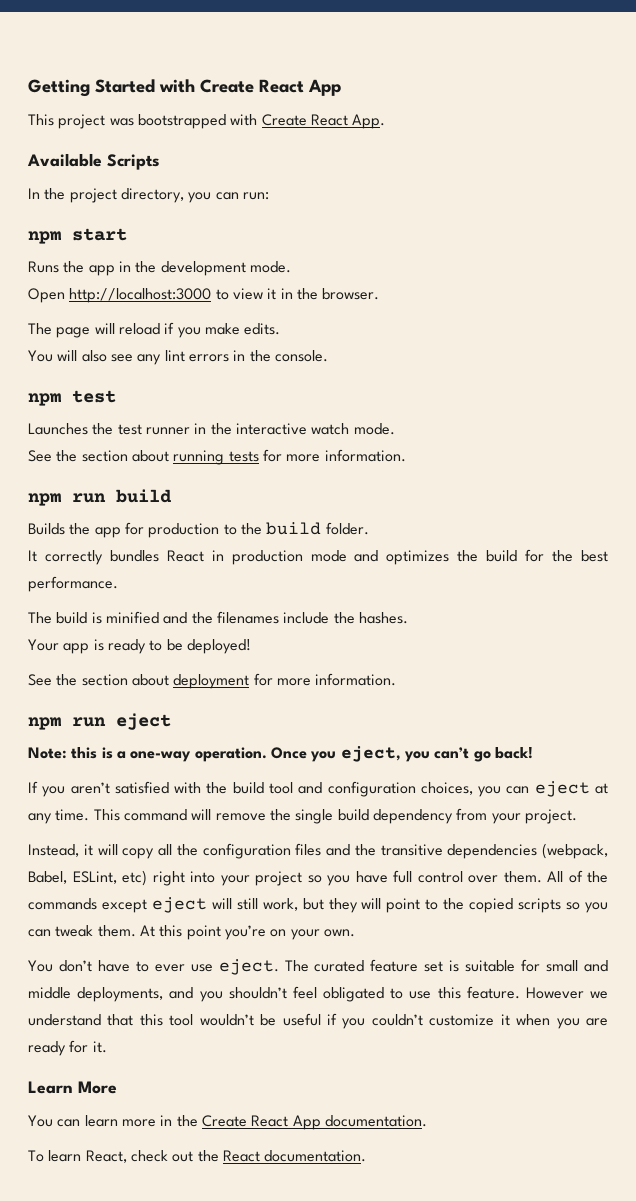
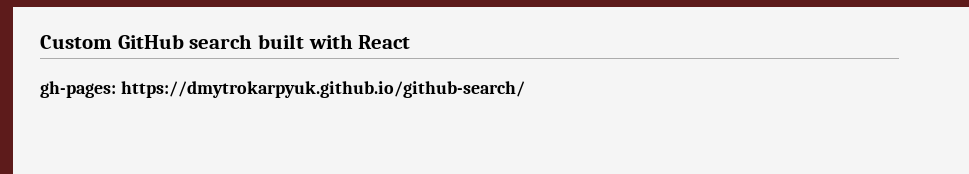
- Getting Started with Create React App
- This project was bootstrapped with Create React App.
- Available Scripts
- In the project directory, you can run:
- npm start
- Runs the app in the development mode.
- Open http://localhost:3000 to view it in the browser.
- The page will reload if you make edits.
- You will also see any lint errors in the console.
- npm test
- Launches the test runner in the interactive watch mode.
- See the section about running tests for more information.
- npm run build
- Builds the app for production to the build folder.
- It correctly bundles React in production mode and optimizes the build for the best performance.
- The build is minified and the filenames include the hashes.
- Your app is ready to be deployed!
- See the section about deployment for more information.
- npm run eject
- Note: this is a one-way operation. Once you eject, you can’t go back!
- If you aren’t satisfied with the build tool and configuration choices, you can eject at any time. This command will remove the single build dependency from your project.
- Instead, it will copy all the configuration files and the transitive dependencies (webpack, Babel, ESLint, etc) right into your project so you have full control over them. All of the commands except eject will still work, but they will point to the copied scripts so you can tweak them. At this point you’re on your own.
- You don’t have to ever use eject. The curated feature set is suitable for small and middle deployments, and you shouldn’t feel obligated to use this feature. However we understand that this tool wouldn’t be useful if you couldn’t customize it when you are ready for it.
- Learn More
- You can learn more in the Create React App documentation.
- To learn React, check out the React documentation.
+ Custom GitHub search built with React
+ gh-pages: https://dmytrokarpyuk.github.io/github-search/

